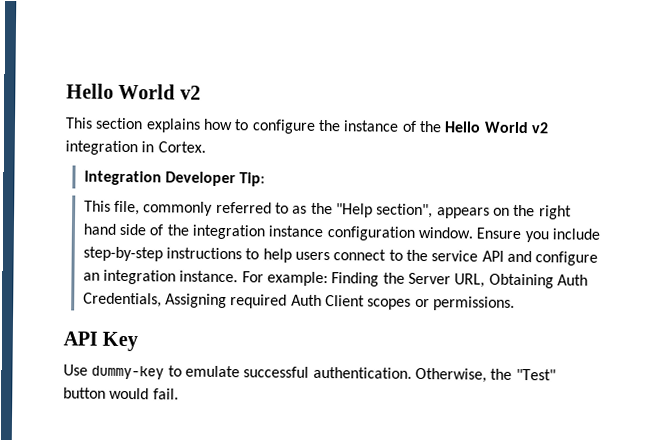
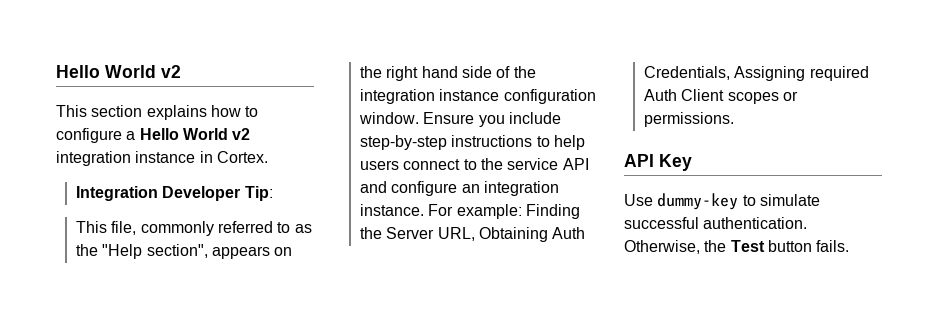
- This section explains how to configure the instance of the Hello World v2 integration in Cortex.
+ This section explains how to configure a Hello World v2 integration instance in Cortex.
- Use dummy-key to emulate successful authentication.
+ Use dummy-key to simulate successful authentication.
- Otherwise, the "Test" button would fail.
+ Otherwise, the Test button fails.

